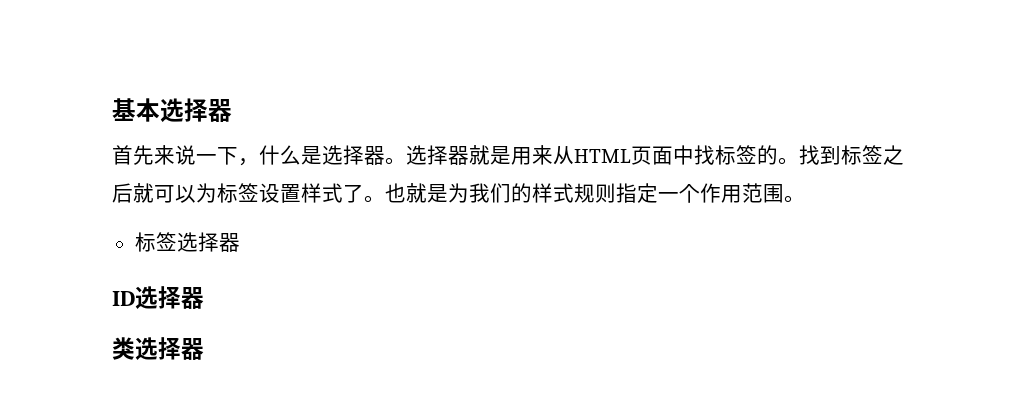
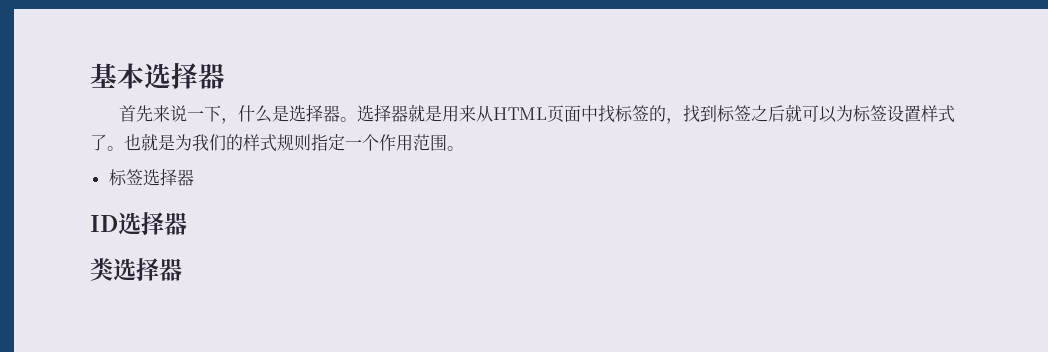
- 选择器就是用来从HTML页面中找标签的。找到标签之后就可以为标签设置样式了。
+ 选择器就是用来从HTML页面中找标签的，找到标签之后就可以为标签设置样式了。

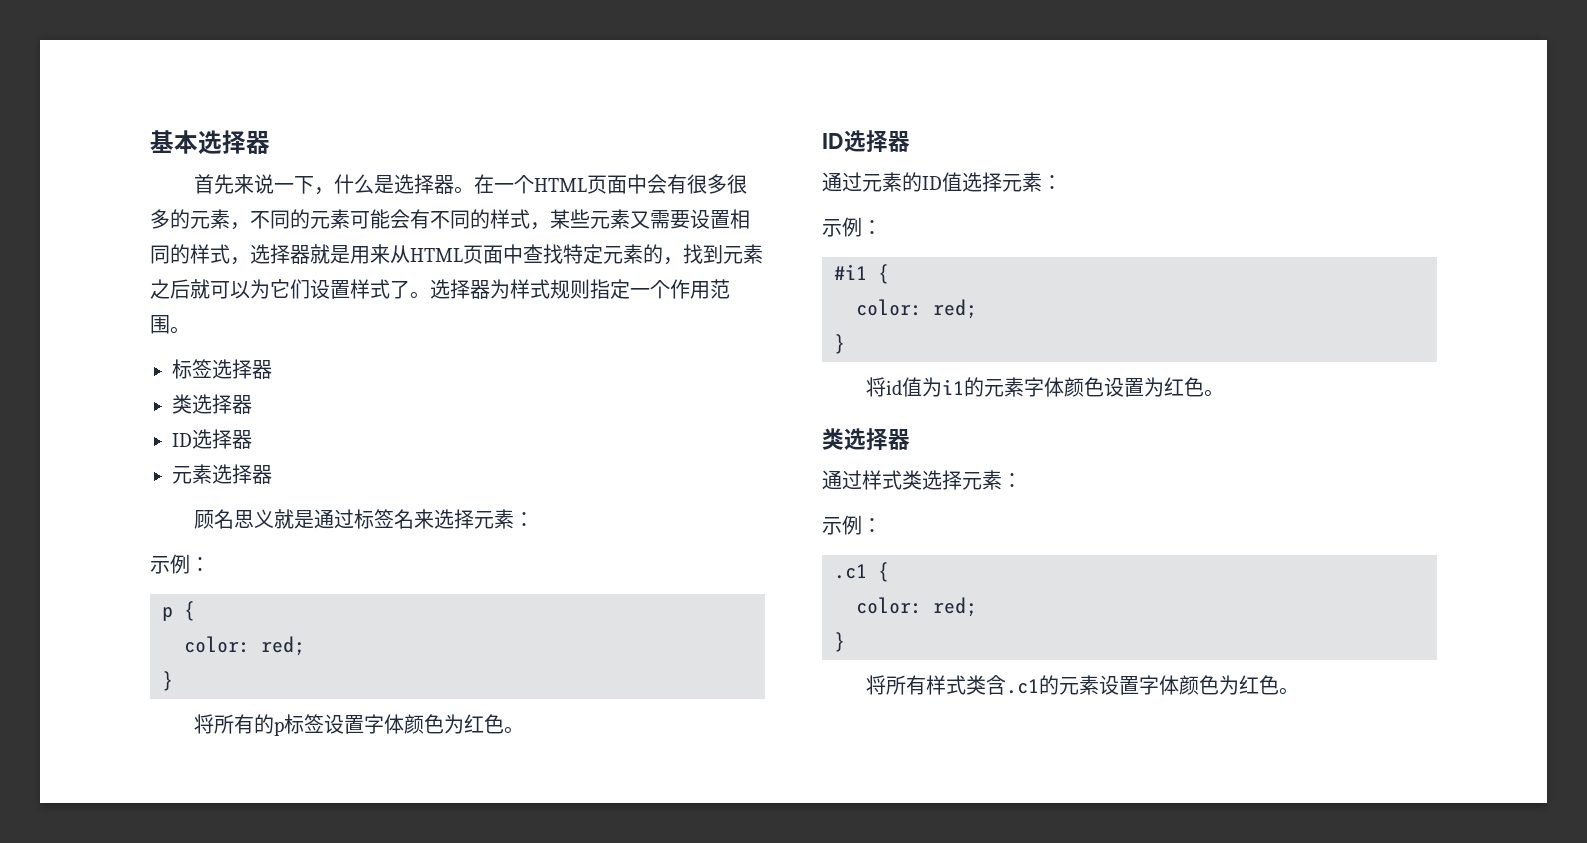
- 选择器就是用来从HTML页面中找标签的，找到标签之后就可以为标签设置样式了。
+ 在一个HTML页面中会有很多很多的元素，不同的元素可能会有不同的样式，某些元素又需要设置相同的样式，选择器就是用来从HTML页面中查找特定元素的，找到元素之后就可以为它们设置样式了。
- 也就是为我们的样式规则指定一个作用范围。
+ 选择器为样式规则指定一个作用范围。
  标签选择器
+ 类选择器
  ID选择器
+ 元素选择器
+ 顾名思义就是通过标签名来选择元素：
+ 示例：
+ p {
+ color: red;
+ }
+ 将所有的p标签设置字体颜色为红色。
+ ID选择器
+ 通过元素的ID值选择元素：
+ 示例：
+ #i1 {
+ color: red;
+ }
+ 将id值为i1的元素字体颜色设置为红色。
  类选择器
+ 通过样式类选择元素：
+ 示例：
+ .c1 {
+ color: red;
+ }
+ 将所有样式类含.c1的元素设置字体颜色为红色。

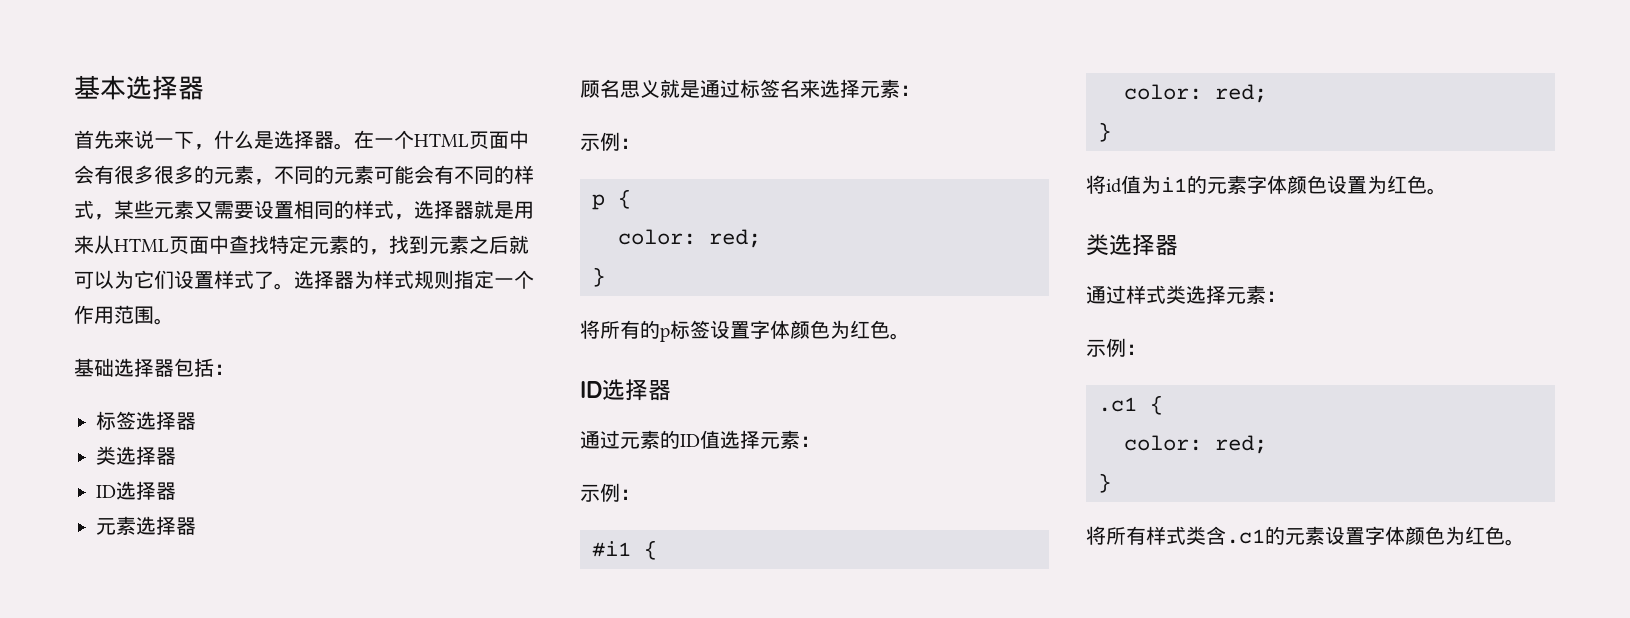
+ 基础选择器包括：

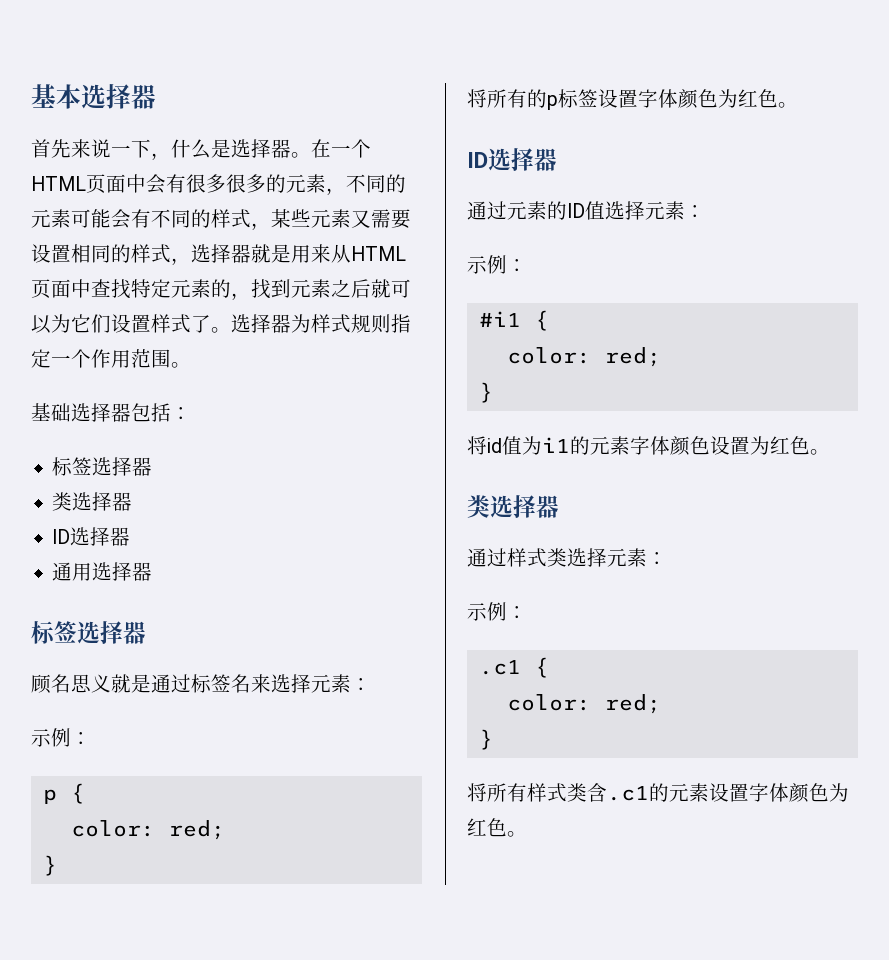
- 元素选择器
+ 通用选择器
+ 标签选择器

